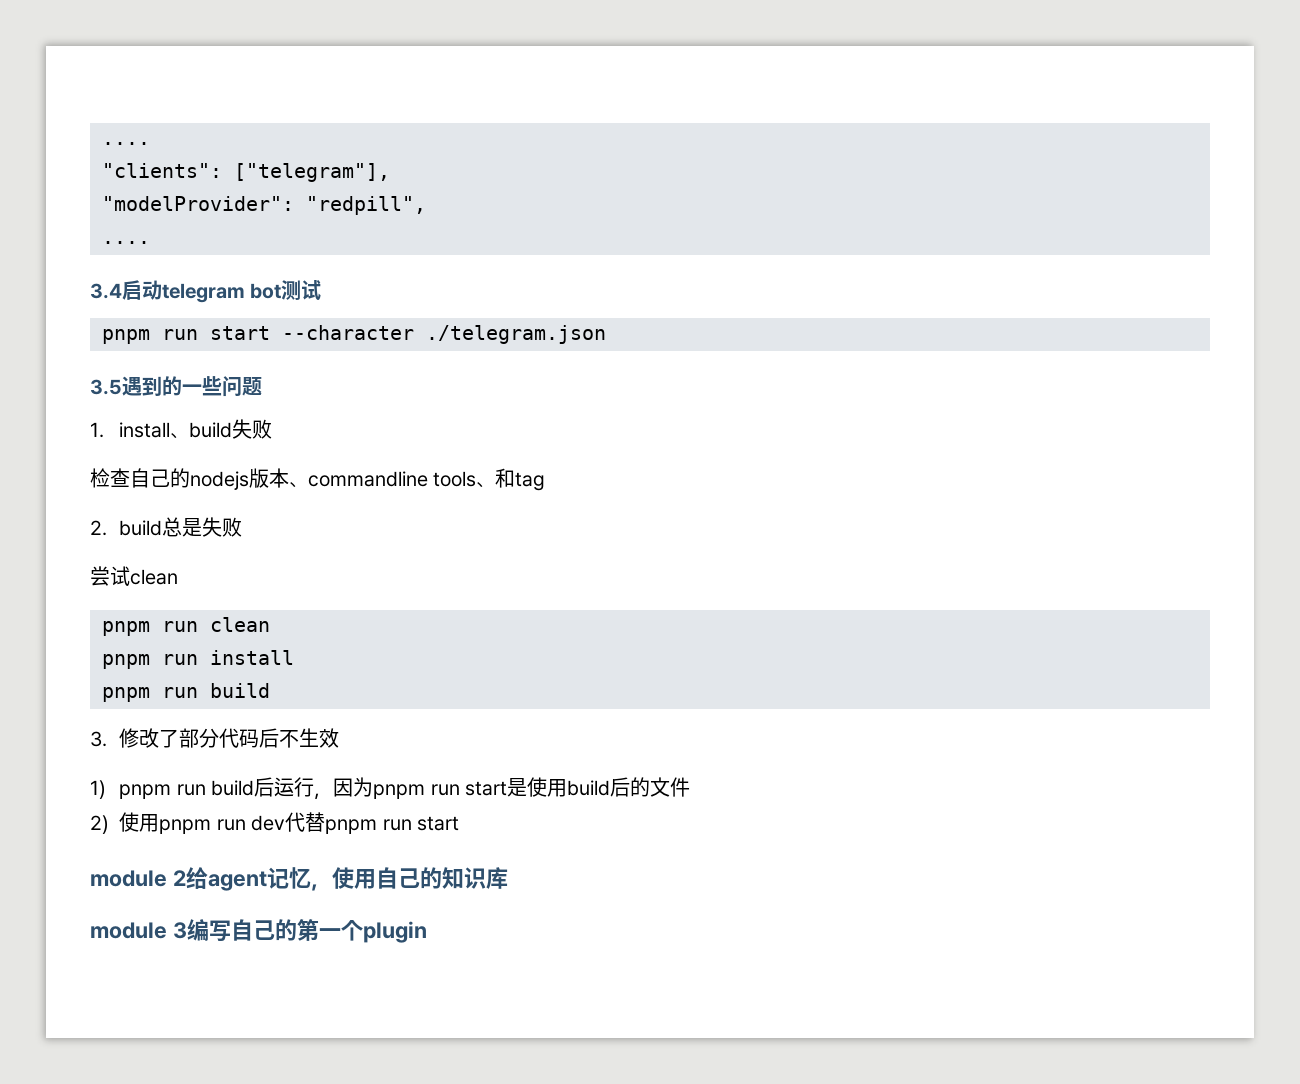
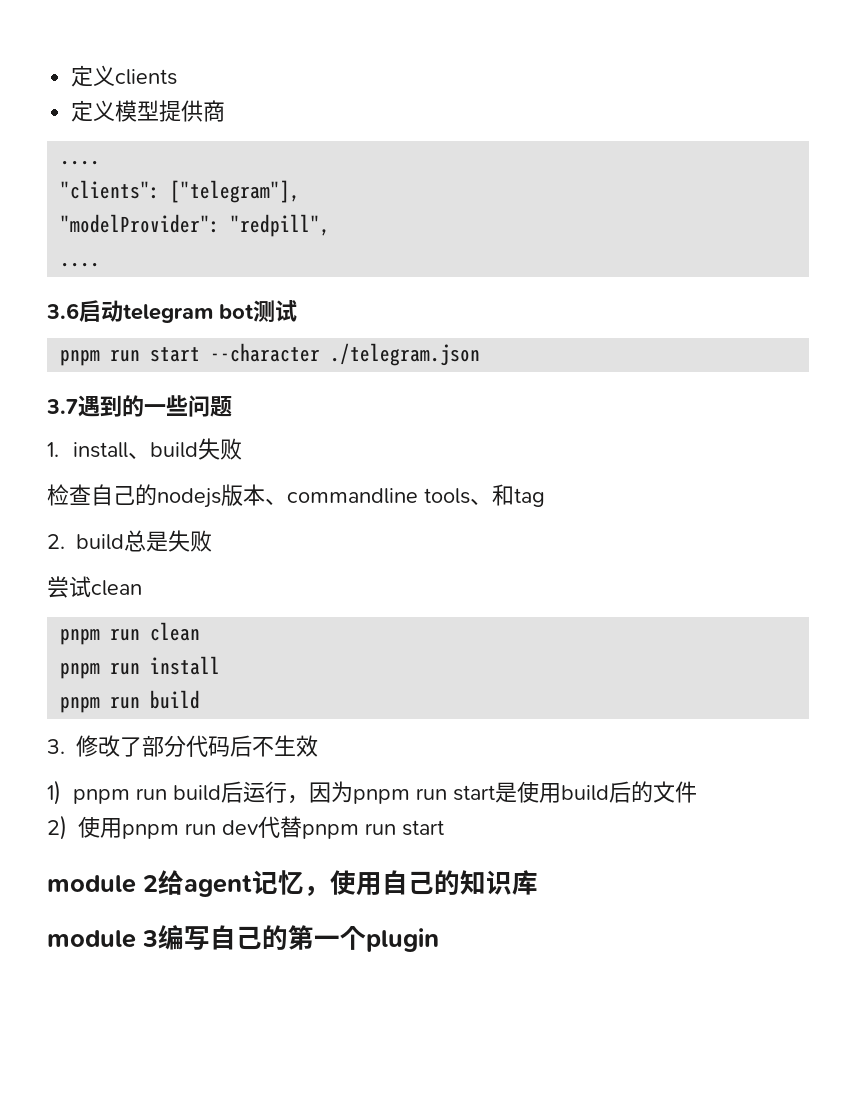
+ 定义clients
+ 定义模型提供商
- 3.4启动telegram bot测试
+ 3.6启动telegram bot测试
- 3.5遇到的一些问题
+ 3.7遇到的一些问题

